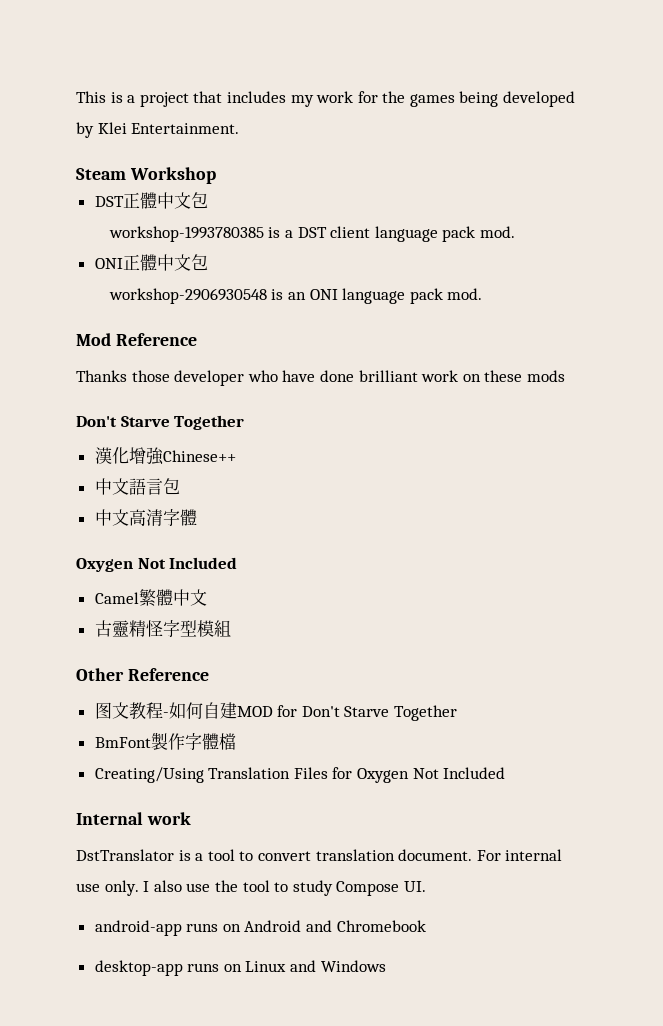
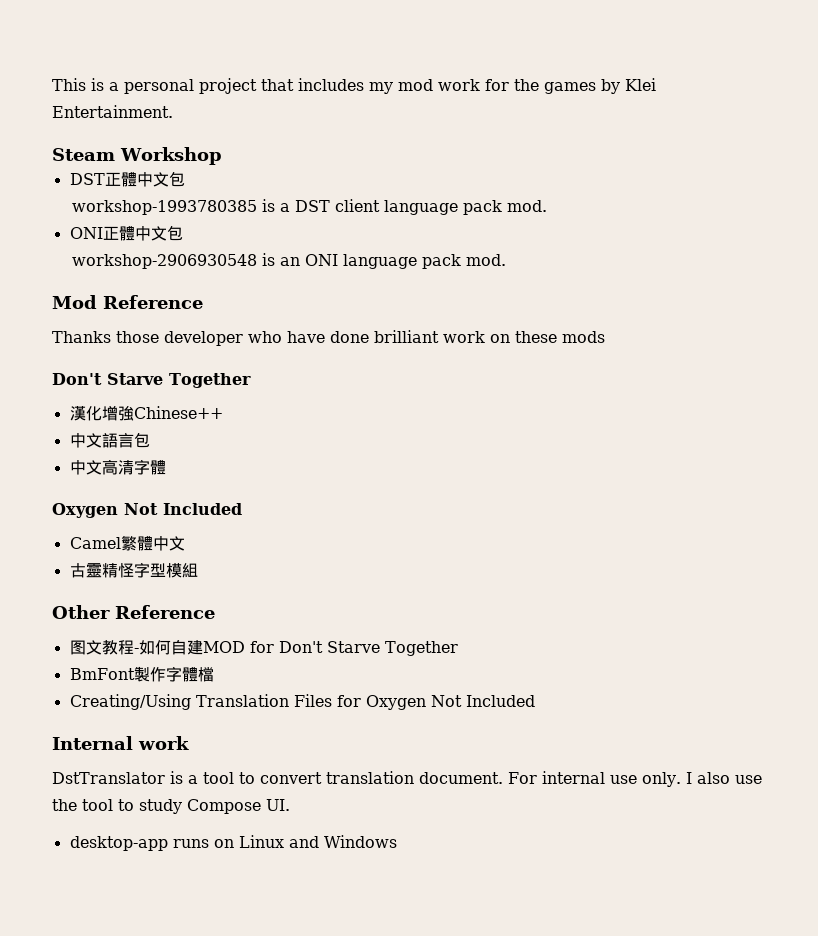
- This is a project that includes my work for the games being developed by Klei Entertainment.
+ This is a personal project that includes my mod work for the games by Klei Entertainment.
- android-app runs on Android and Chromebook

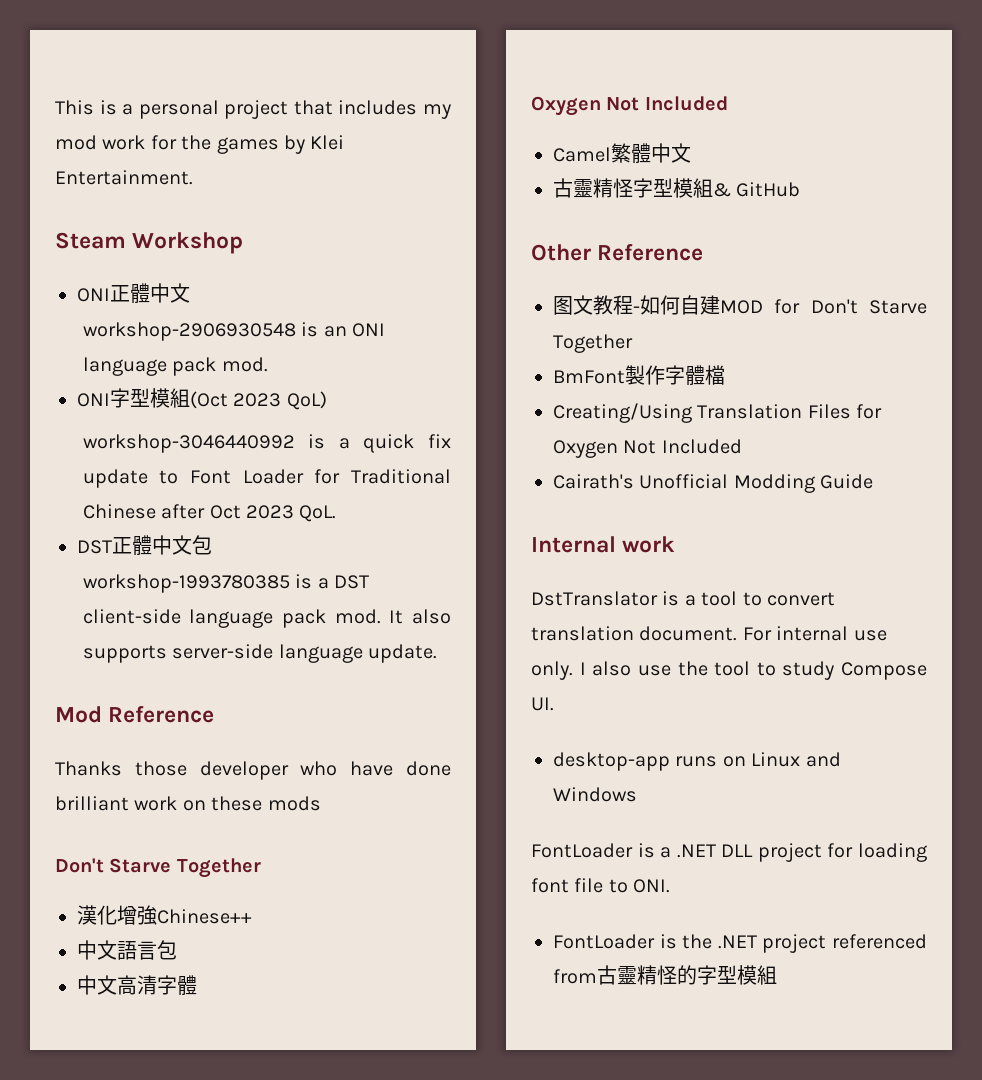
+ ONI正體中文
+ workshop-2906930548 is an ONI language pack mod.
+ ONI字型模組(Oct 2023 QoL)
+ workshop-3046440992 is a quick fix update to Font Loader for Traditional Chinese after Oct 2023 QoL.
- workshop-1993780385 is a DST client language pack mod.
- ONI正體中文包
- workshop-2906930548 is an ONI language pack mod.
+ workshop-1993780385 is a DST client-side language pack mod. It also supports server-side language update.
- 古靈精怪字型模組
+ 古靈精怪字型模組& GitHub
+ Cairath's Unofficial Modding Guide
+ FontLoader is a .NET DLL project for loading font file to ONI.
+ FontLoader is the .NET project referenced from古靈精怪的字型模組

